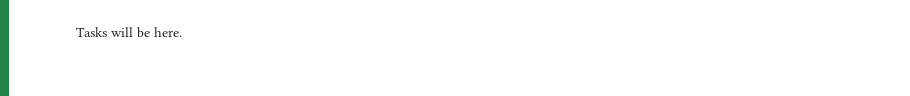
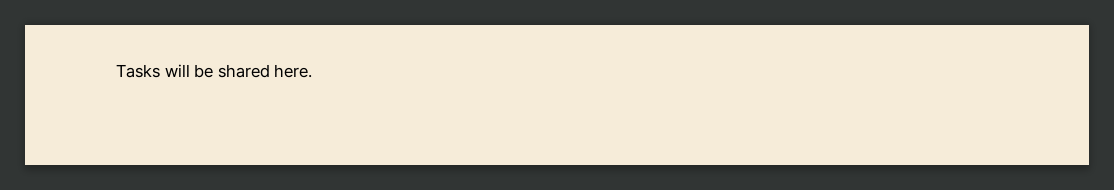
- Tasks will be here.
+ Tasks will be shared here.

